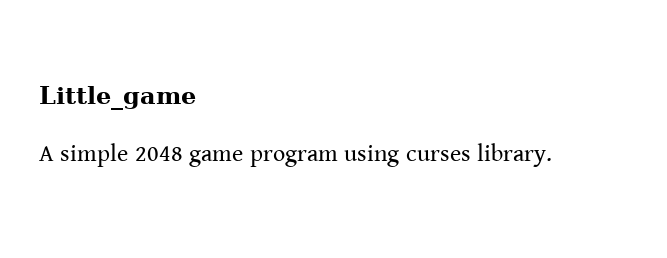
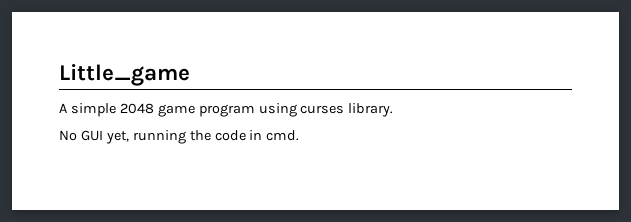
+ No GUI yet, running the code in cmd.

